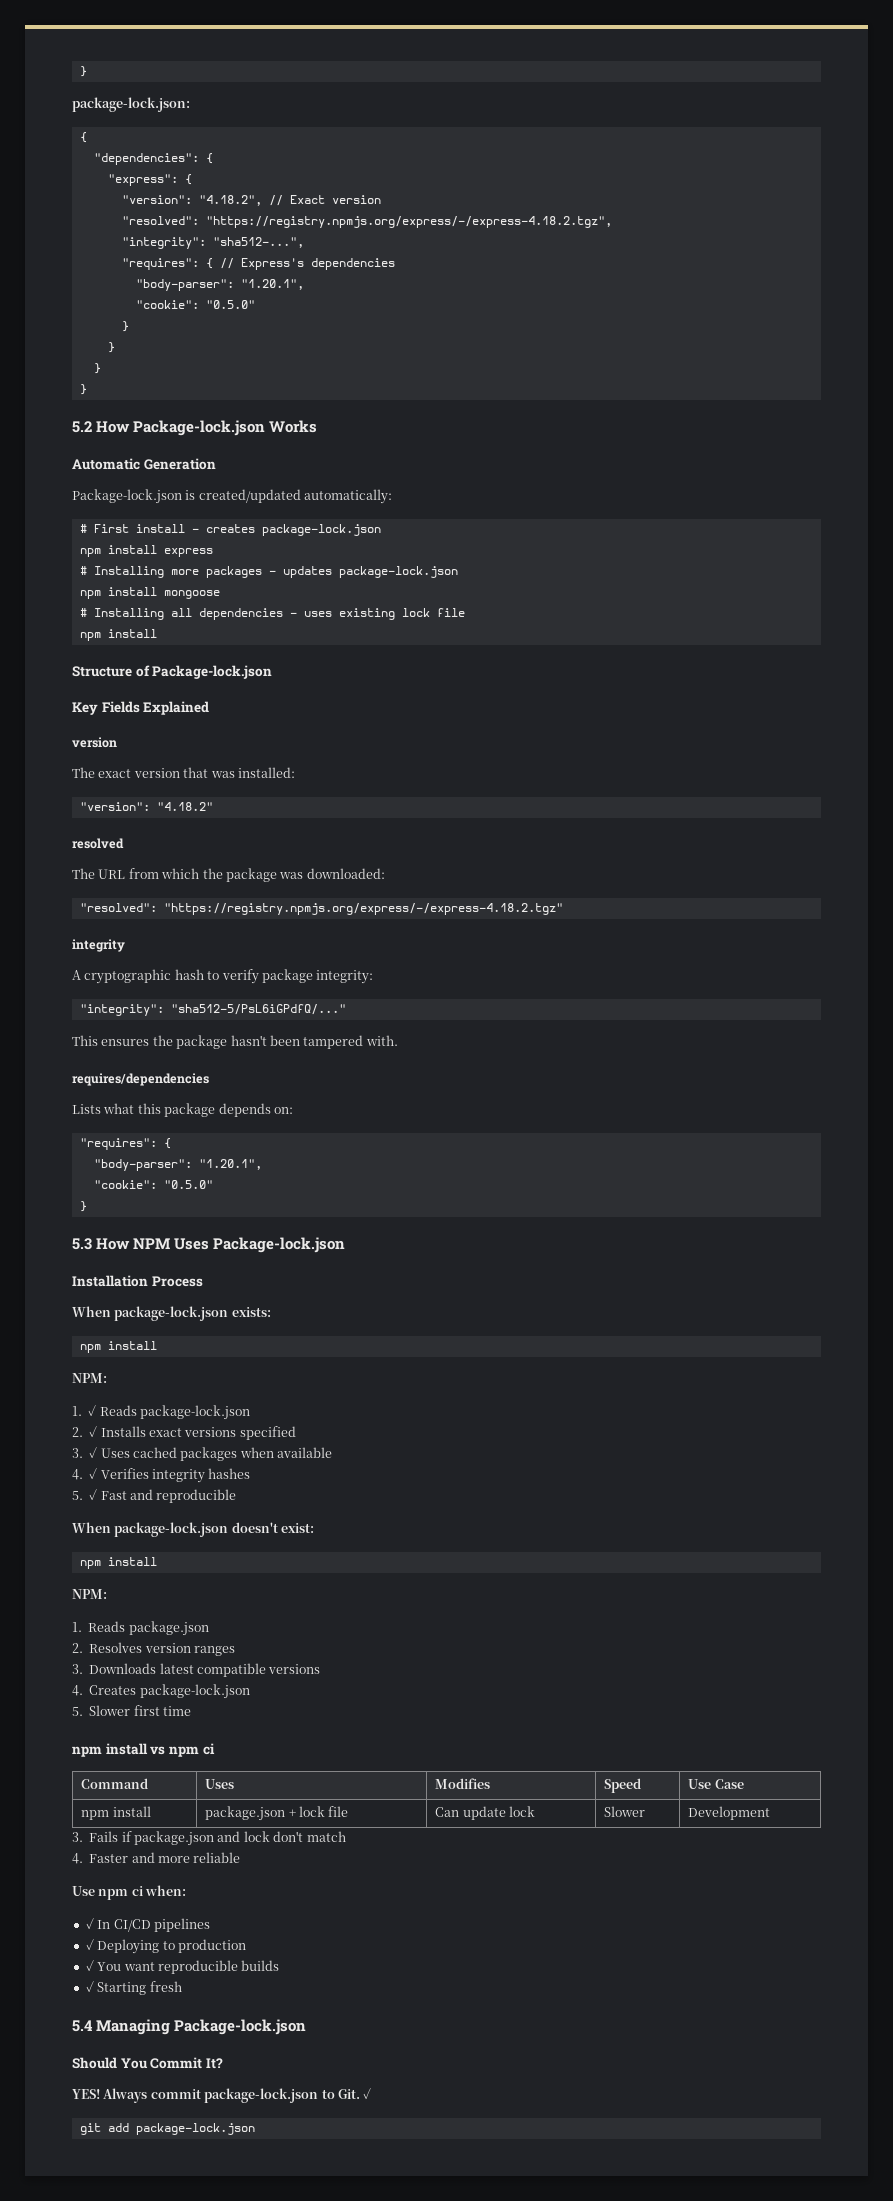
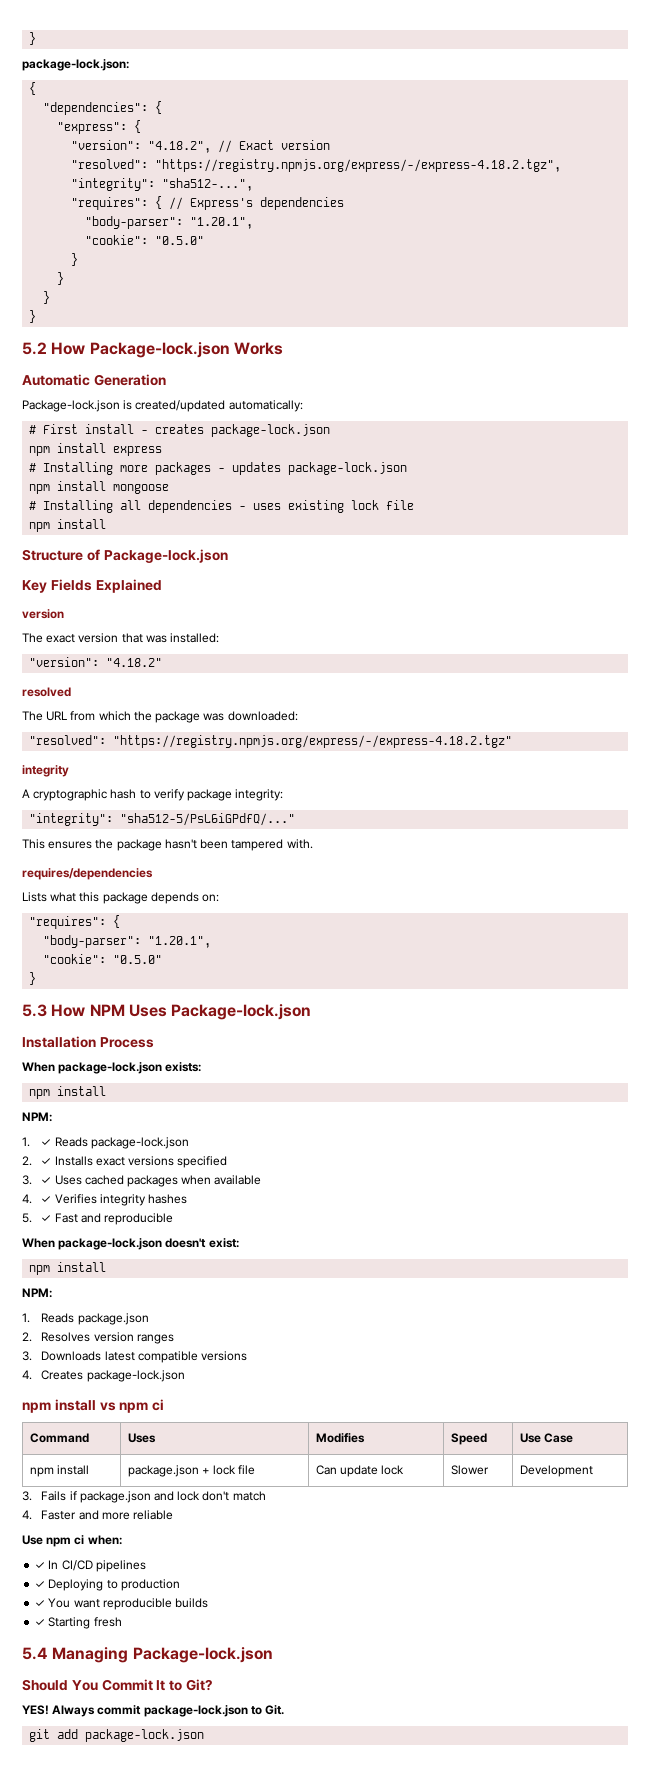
- 5. Slower first time
- Should You Commit It?
+ Should You Commit It to Git?
- Always commit package-lock.json to Git. ✓
+ Always commit package-lock.json to Git.

